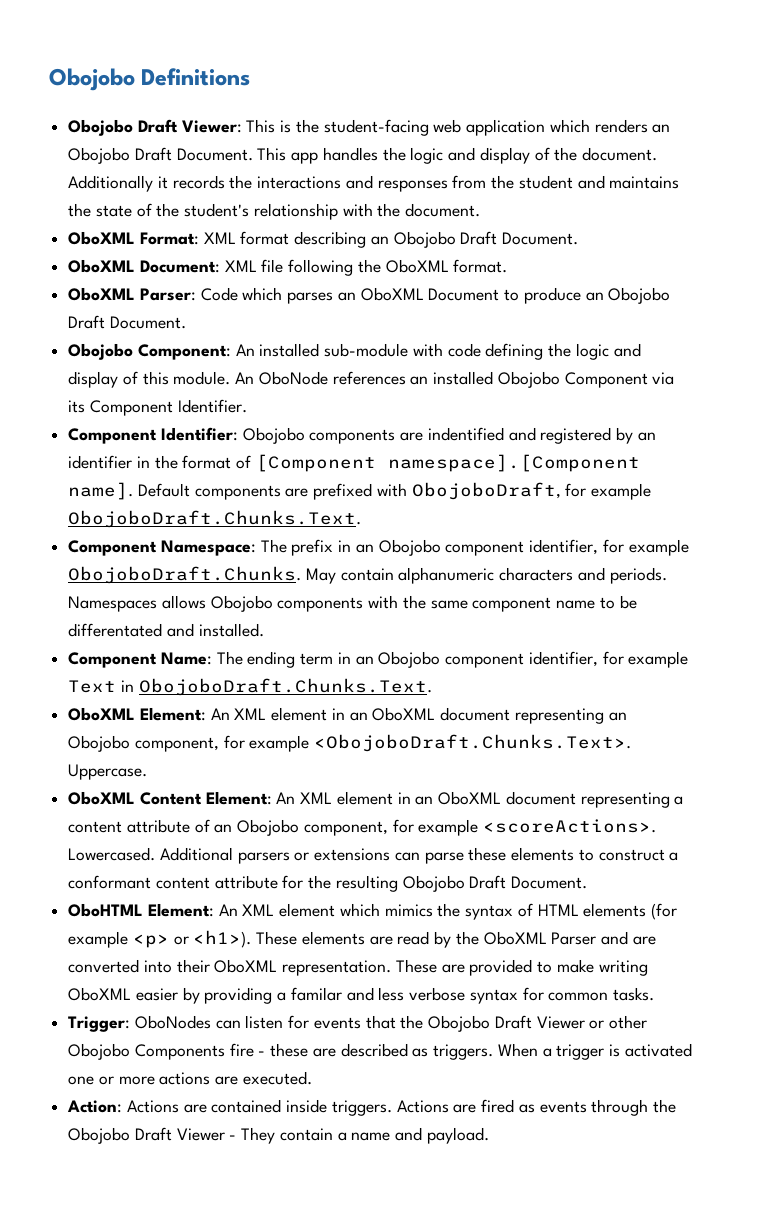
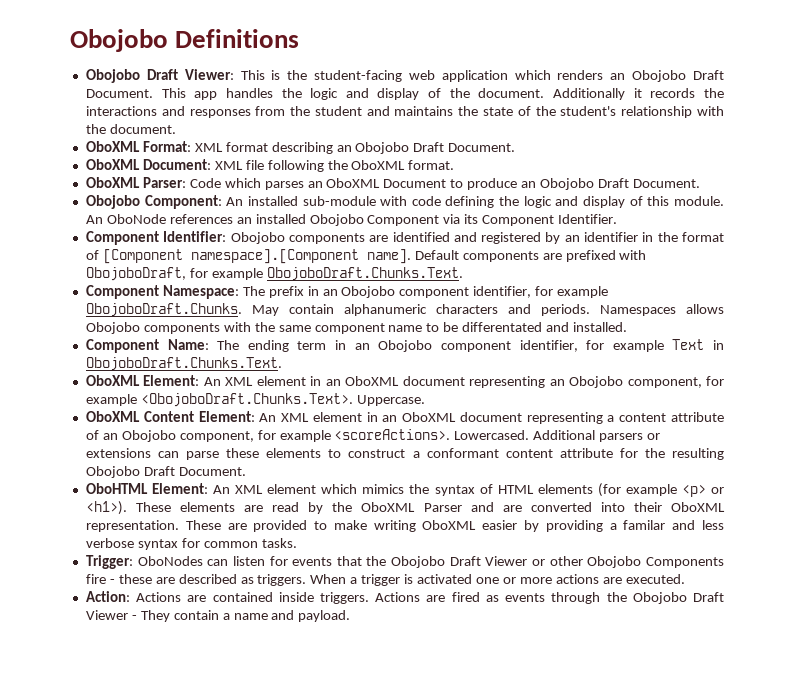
- Component Identifier: Obojobo components are indentified and registered by an identifier in the format of [Component namespace].[Component name].
+ Component Identifier: Obojobo components are identified and registered by an identifier in the format of [Component namespace].[Component name].

